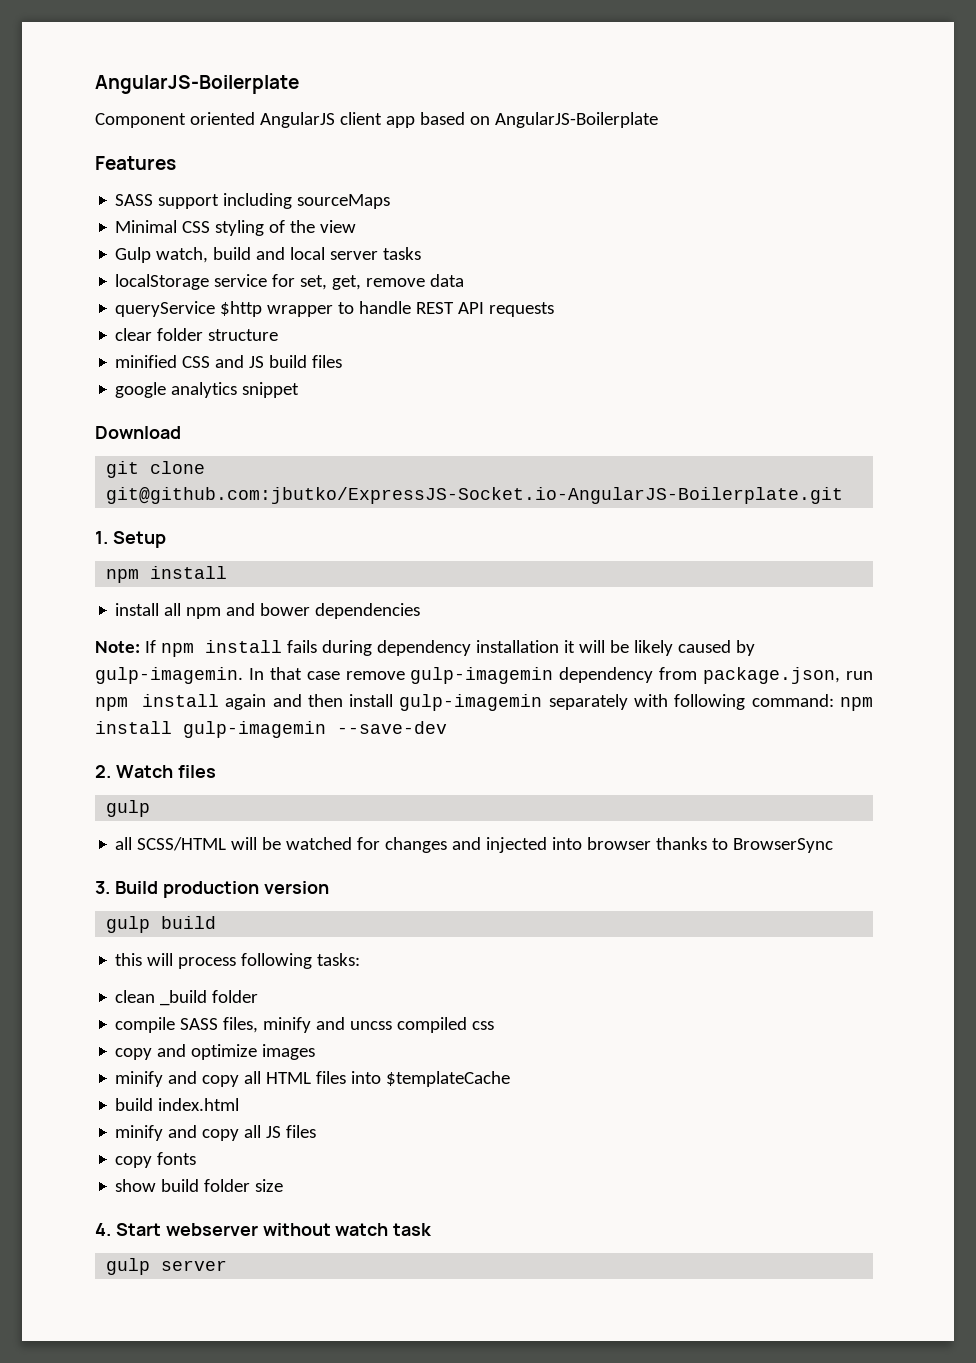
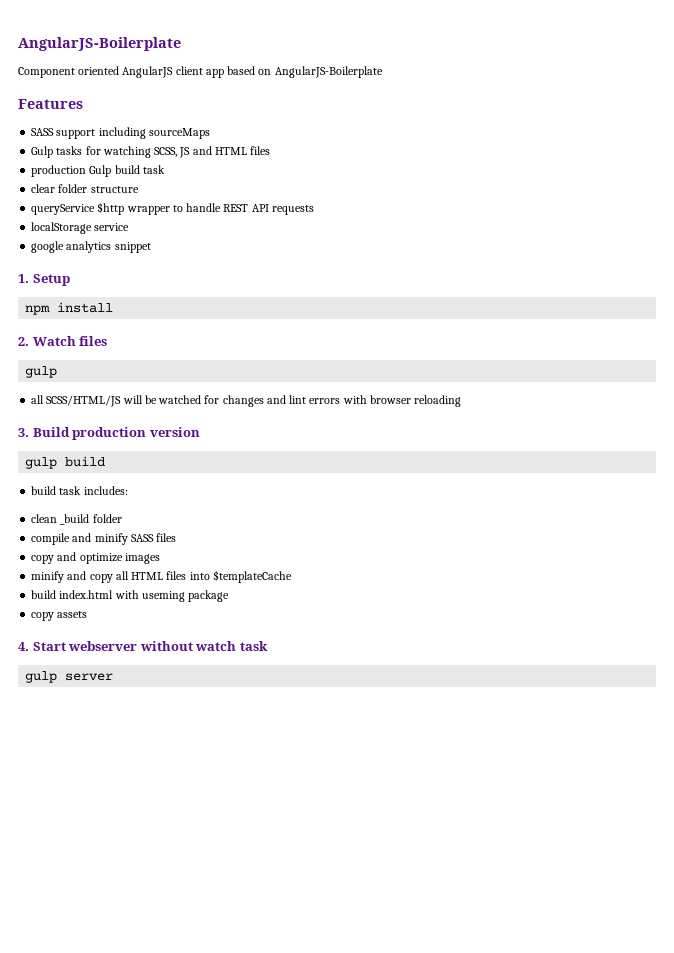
- Minimal CSS styling of the view
- Gulp watch, build and local server tasks
- localStorage service for set, get, remove data
+ Gulp tasks for watching SCSS, JS and HTML files
+ production Gulp build task
+ clear folder structure
- clear folder structure
- minified CSS and JS build files
+ localStorage service
- Download
- git clone git@github.com:jbutko/ExpressJS-Socket.io-AngularJS-Boilerplate.git
- install all npm and bower dependencies
- Note: If npm install fails during dependency installation it will be likely caused by gulp-imagemin. In that case remove gulp-imagemin dependency from package.json, run npm install again and then install gulp-imagemin separately with following command: npm install gulp-imagemin --save-dev
- all SCSS/HTML will be watched for changes and injected into browser thanks to BrowserSync
+ all SCSS/HTML/JS will be watched for changes and lint errors with browser reloading
- this will process following tasks:
+ build task includes:
- compile SASS files, minify and uncss compiled css
+ compile and minify SASS files
- build index.html
- minify and copy all JS files
- copy fonts
- show build folder size
+ build index.html with useming package
+ copy assets

